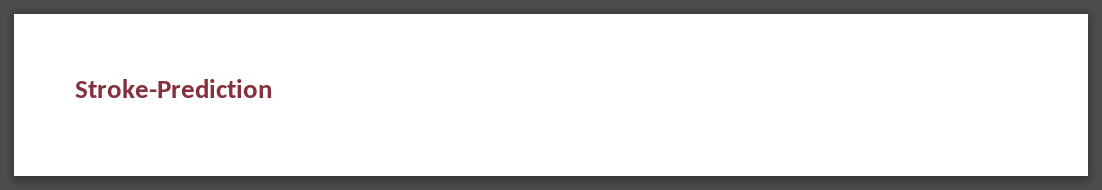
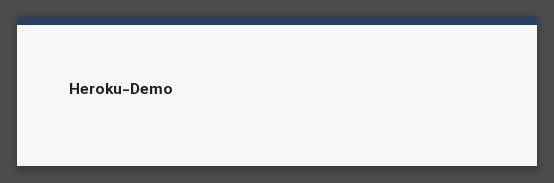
- Stroke-Prediction
+ Heroku-Demo

